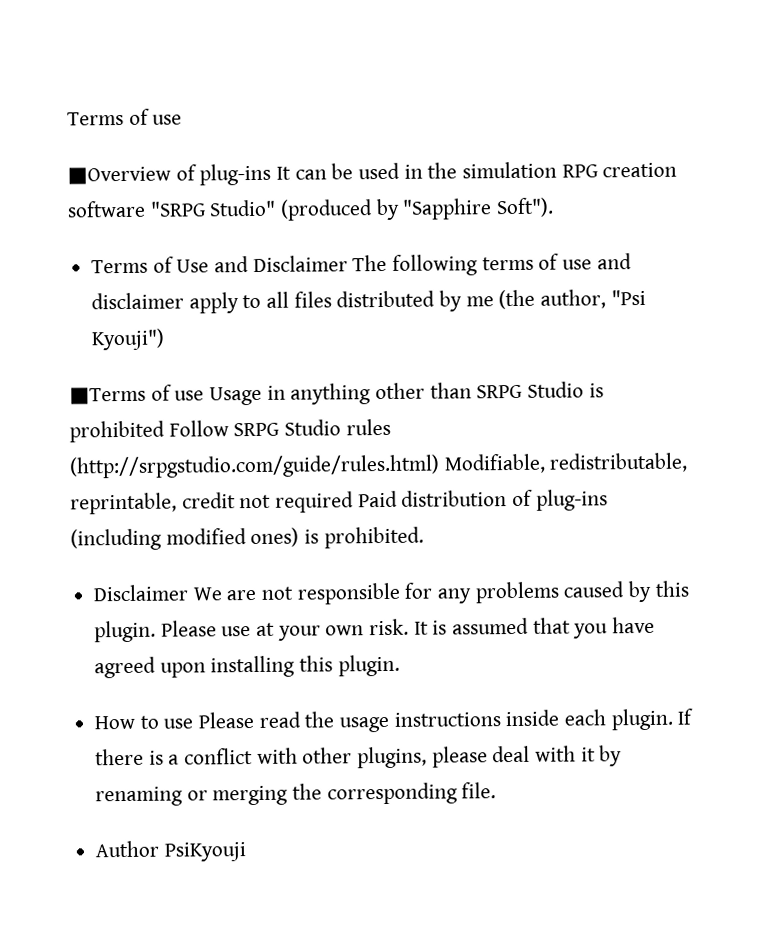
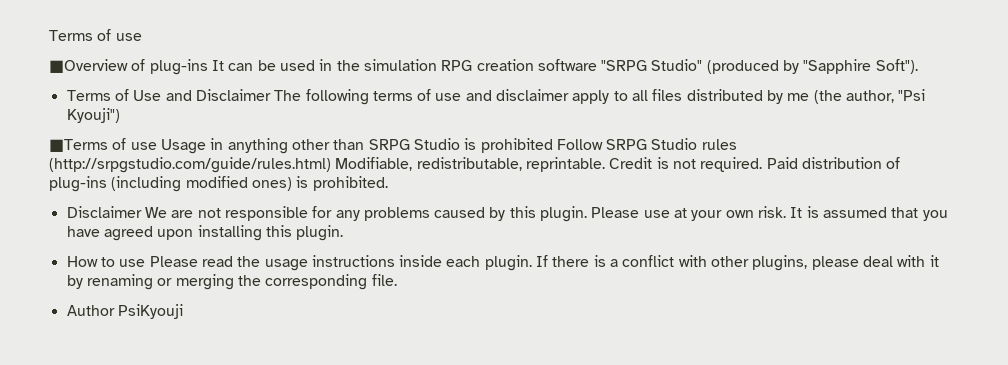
- ■Terms of use Usage in anything other than SRPG Studio is prohibited Follow SRPG Studio rules (http://srpgstudio.com/guide/rules.html) Modifiable, redistributable, reprintable, credit not required Paid distribution of plug-ins (including modified ones) is prohibited.
+ ■Terms of use Usage in anything other than SRPG Studio is prohibited Follow SRPG Studio rules (http://srpgstudio.com/guide/rules.html) Modifiable, redistributable, reprintable. Credit is not required. Paid distribution of plug-ins (including modified ones) is prohibited.

